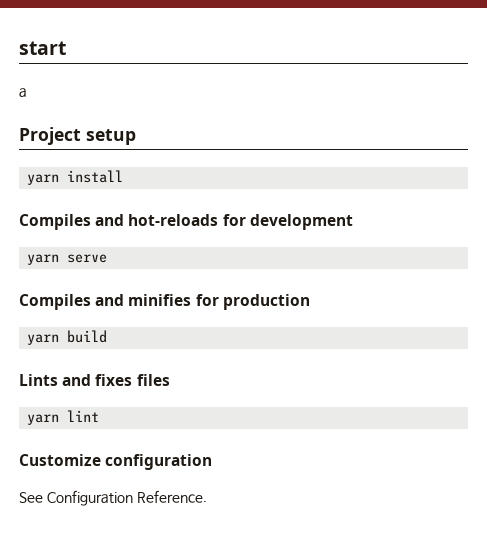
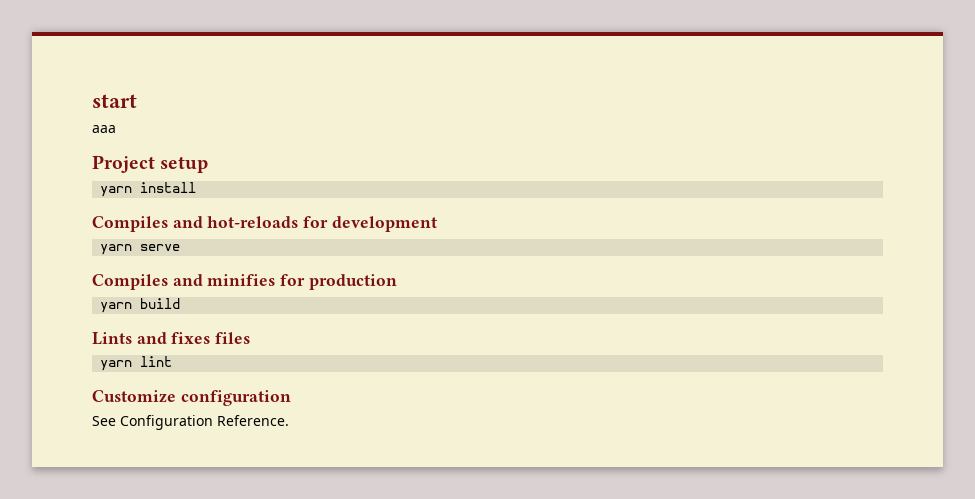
- a
+ aaa

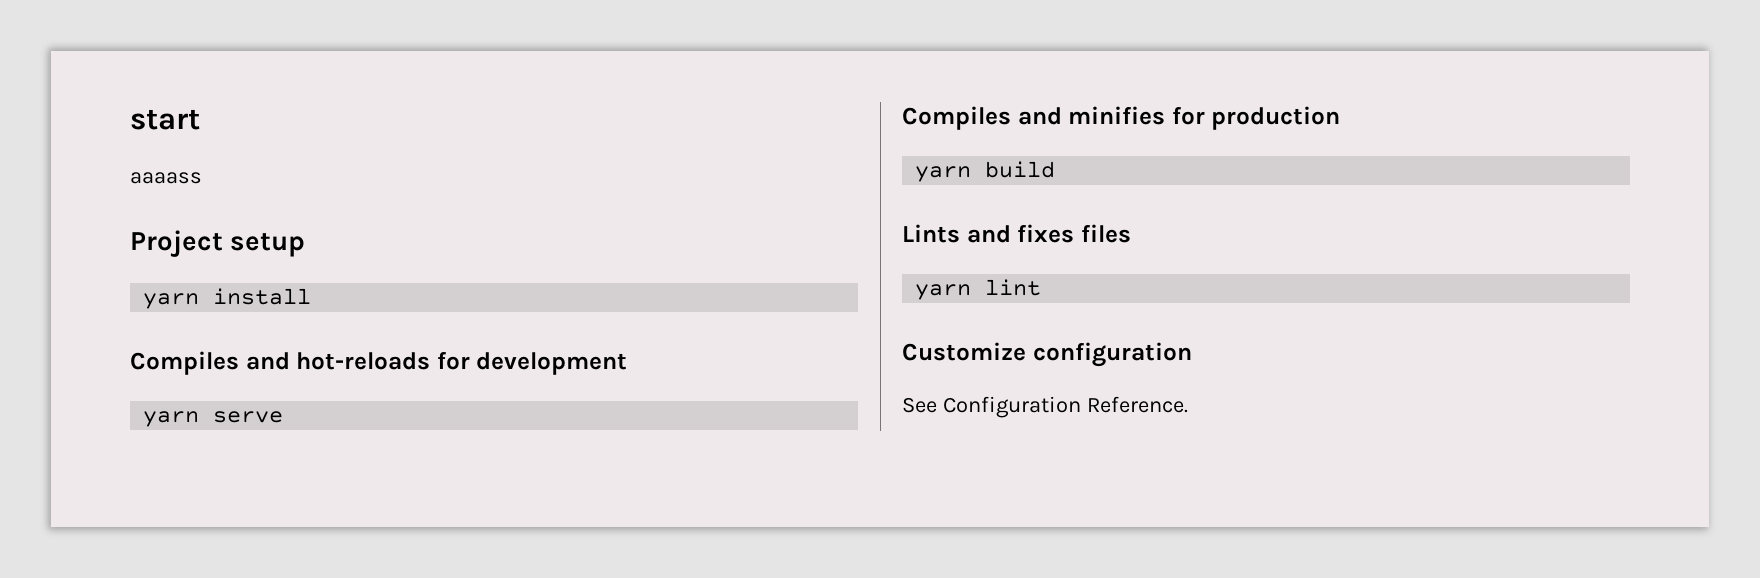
- aaa
+ aaaass

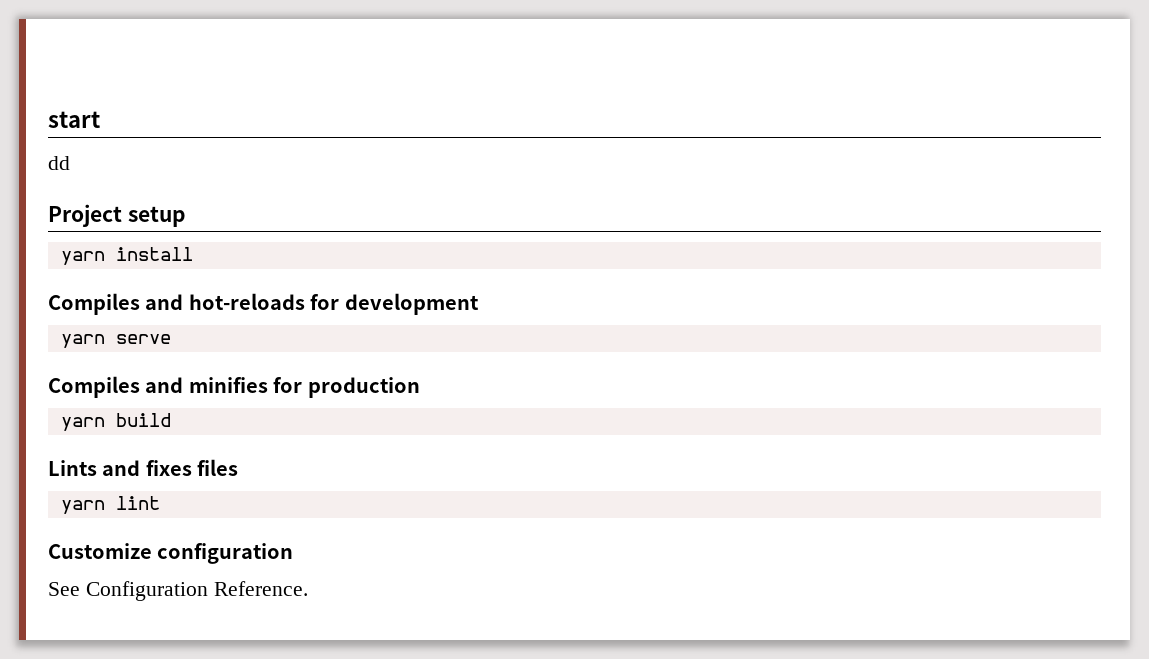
- aaaass
+ dd

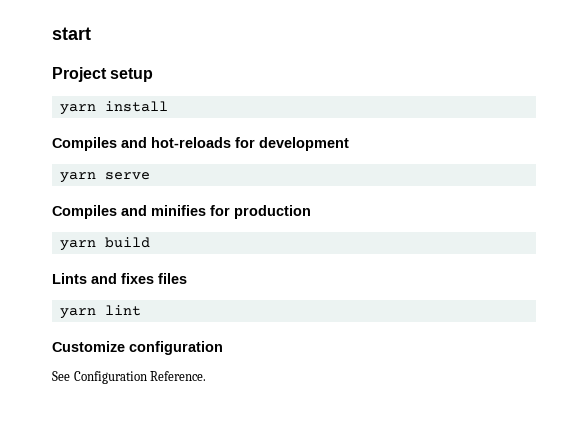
- dd

